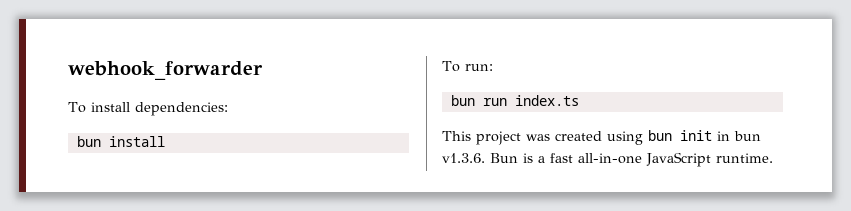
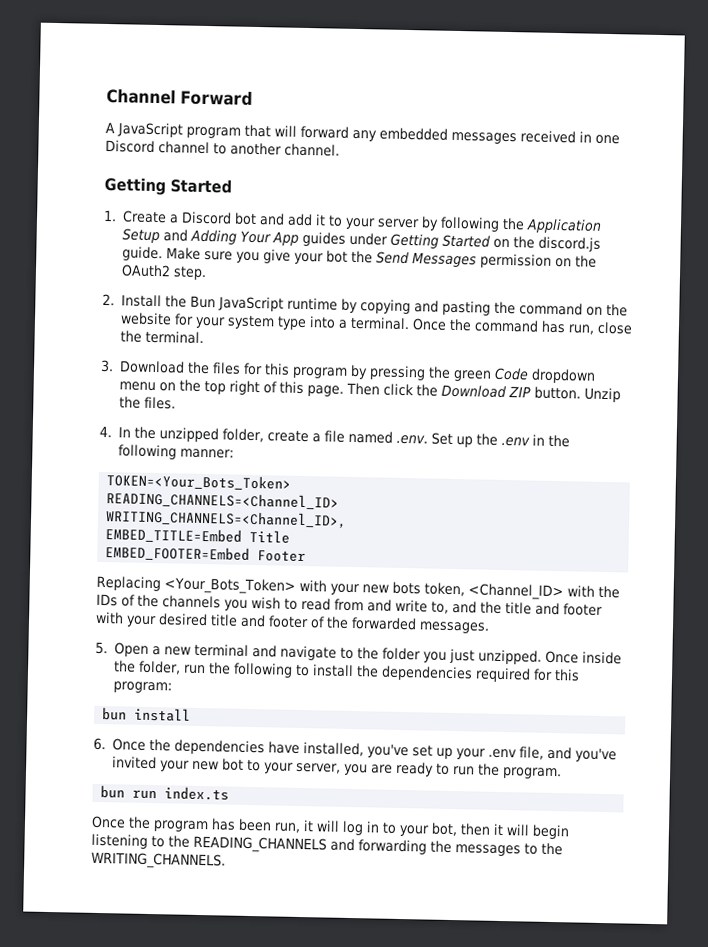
- webhook_forwarder
- To install dependencies:
+ Channel Forward
+ A JavaScript program that will forward any embedded messages received in one Discord channel to another channel.
+ Getting Started
+ 1. Create a Discord bot and add it to your server by following the Application Setup and Adding Your App guides under Getting Started on the discord.js guide. Make sure you give your bot the Send Messages permission on the OAuth2 step.
+ 2. Install the Bun JavaScript runtime by copying and pasting the command on the website for your system type into a terminal. Once the command has run, close the terminal.
+ 3. Download the files for this program by pressing the green Code dropdown menu on the top right of this page. Then click the Download ZIP button. Unzip the files.
+ 4. In the unzipped folder, create a file named .env. Set up the .env in the following manner:
+ TOKEN=<Your_Bots_Token>
+ READING_CHANNELS=<Channel_ID>
+ WRITING_CHANNELS=<Channel_ID>,
+ EMBED_TITLE=Embed Title
+ EMBED_FOOTER=Embed Footer
+ Replacing <Your_Bots_Token> with your new bots token, <Channel_ID> with the IDs of the channels you wish to read from and write to, and the title and footer with your desired title and footer of the forwarded messages.
+ 5. Open a new terminal and navigate to the folder you just unzipped. Once inside the folder, run the following to install the dependencies required for this program:
  bun install
- To run:
+ 6. Once the dependencies have installed, you've set up your .env file, and you've invited your new bot to your server, you are ready to run the program.
  bun run index.ts
- This project was created using bun init in bun v1.3.6. Bun is a fast all-in-one JavaScript runtime.
+ Once the program has been run, it will log in to your bot, then it will begin listening to the READING_CHANNELS and forwarding the messages to the WRITING_CHANNELS.

